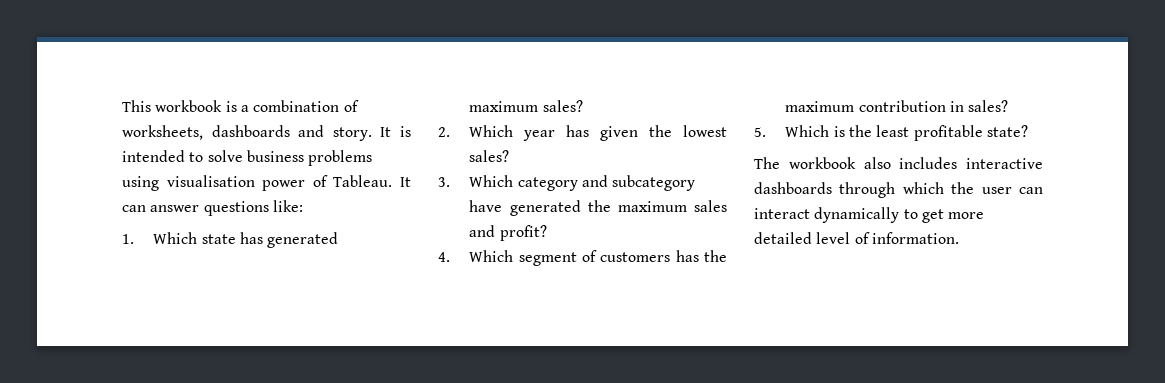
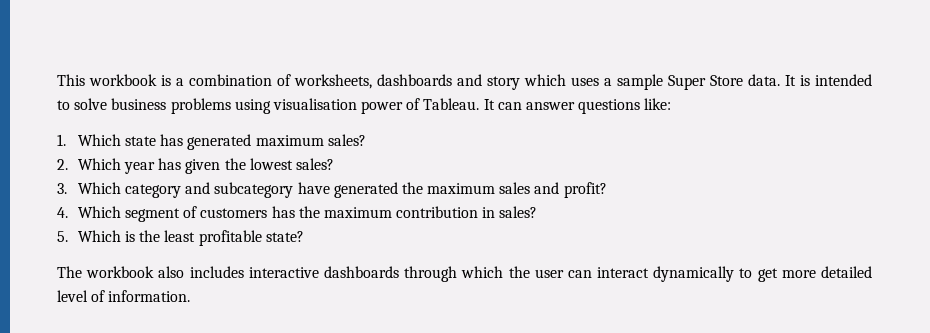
- This workbook is a combination of worksheets, dashboards and story.
+ This workbook is a combination of worksheets, dashboards and story which uses a sample Super Store data.

